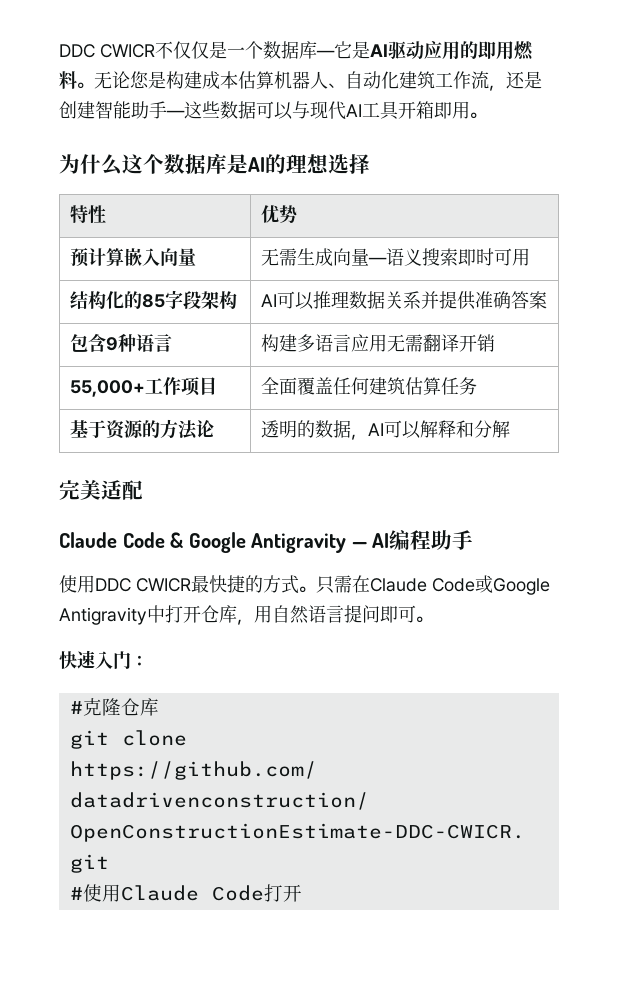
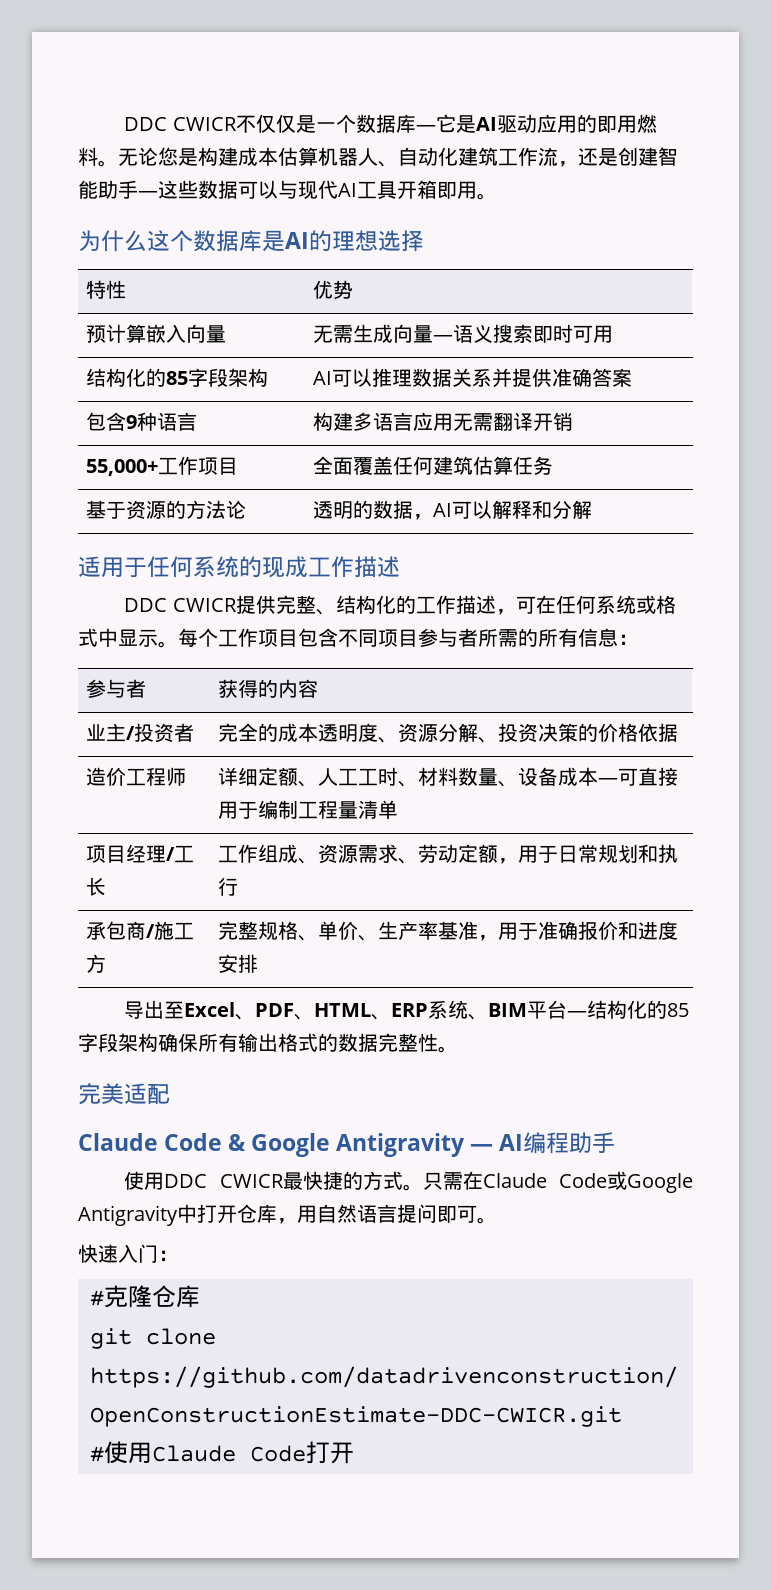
+ 适用于任何系统的现成工作描述
+ DDC CWICR提供完整、结构化的工作描述，可在任何系统或格式中显示。每个工作项目包含不同项目参与者所需的所有信息：
+ 参与者 | 获得的内容
+ 业主/投资者 | 完全的成本透明度、资源分解、投资决策的价格依据
+ 造价工程师 | 详细定额、人工工时、材料数量、设备成本—可直接用于编制工程量清单
+ 项目经理/工长 | 工作组成、资源需求、劳动定额，用于日常规划和执行
+ 承包商/施工方 | 完整规格、单价、生产率基准，用于准确报价和进度安排
+ 导出至Excel、PDF、HTML、ERP系统、BIM平台—结构化的85字段架构确保所有输出格式的数据完整性。

